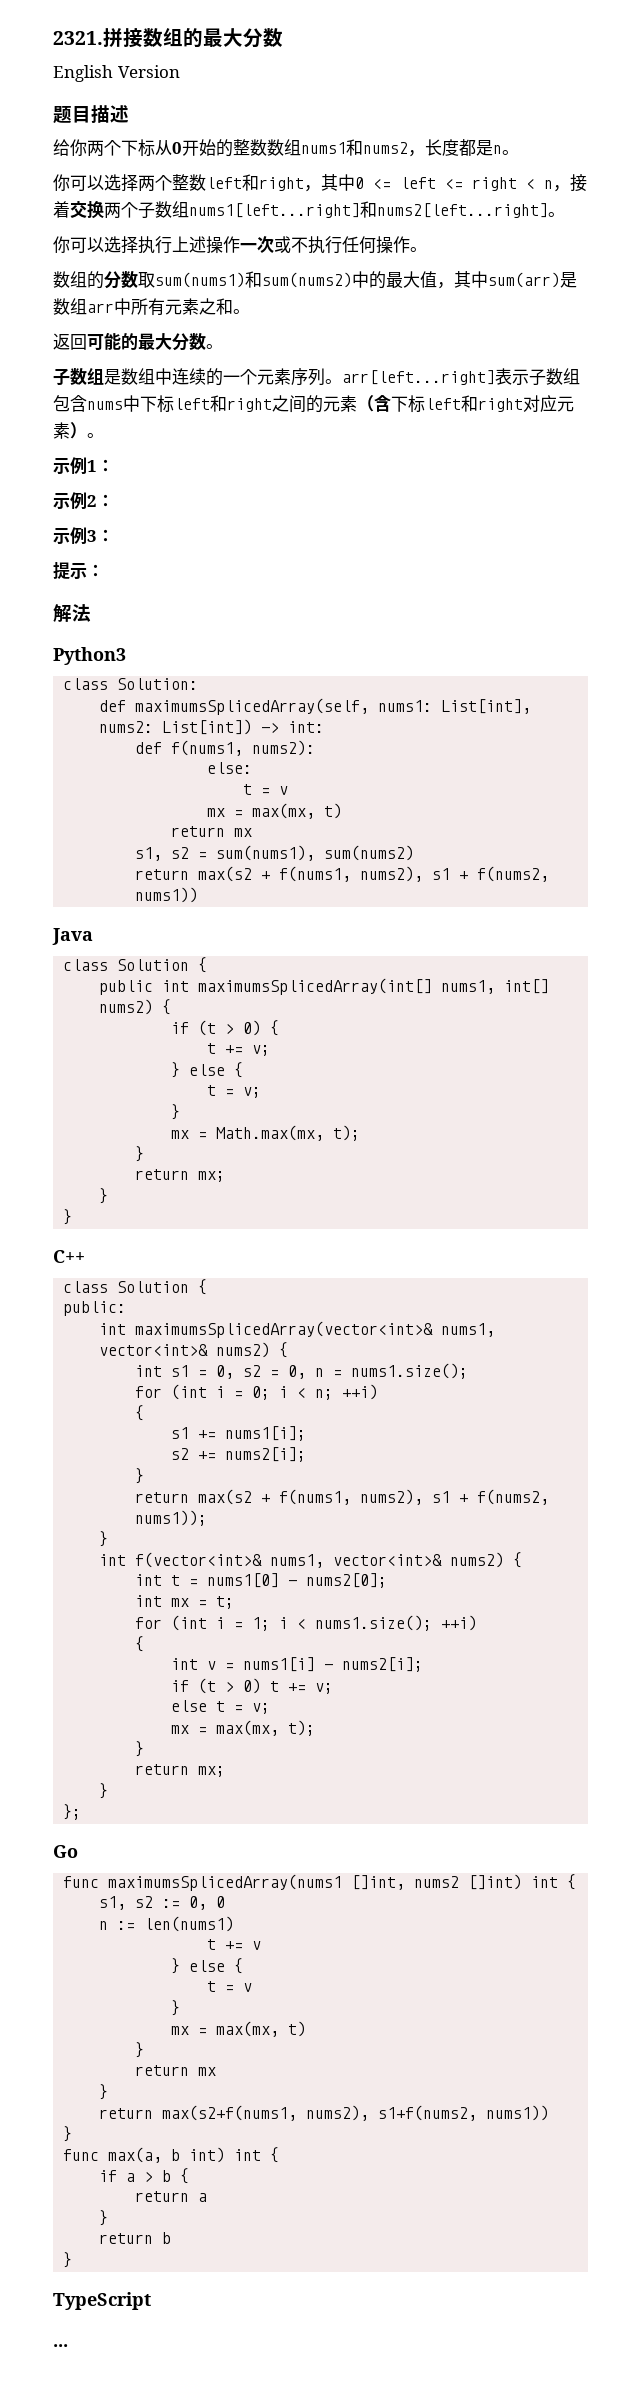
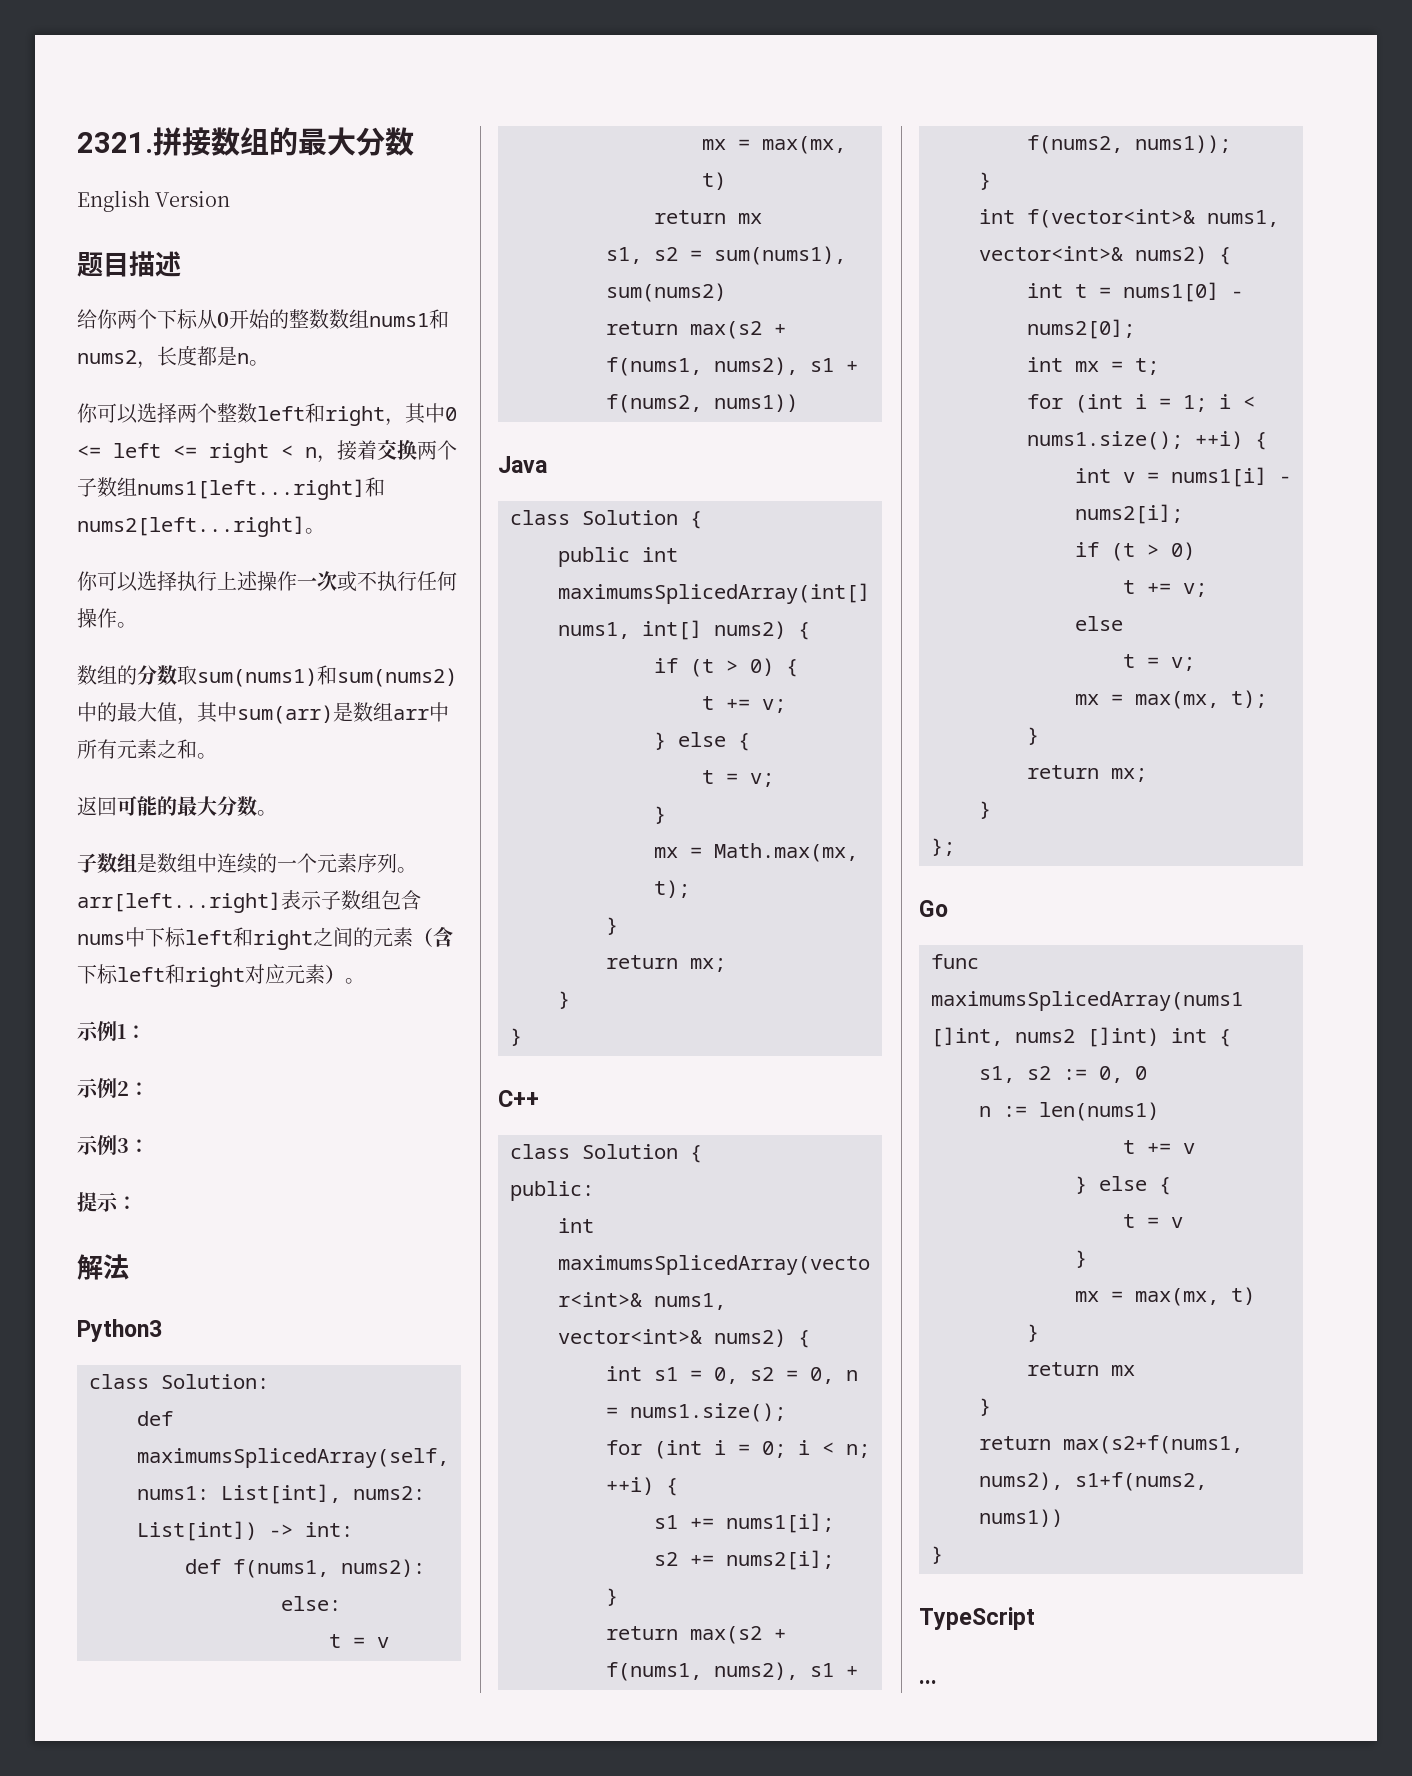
- for (int i = 0; i < n; ++i)
- {
+ for (int i = 0; i < n; ++i) {
- for (int i = 1; i < nums1.size(); ++i)
- {
+ for (int i = 1; i < nums1.size(); ++i) {
  int v = nums1[i] - nums2[i];
- if (t > 0) t += v;
- else t = v;
+ if (t > 0)
+ t += v;
+ else
+ t = v;
- func max(a, b int) int {
- if a > b {
- return a
- }
- return b
- }

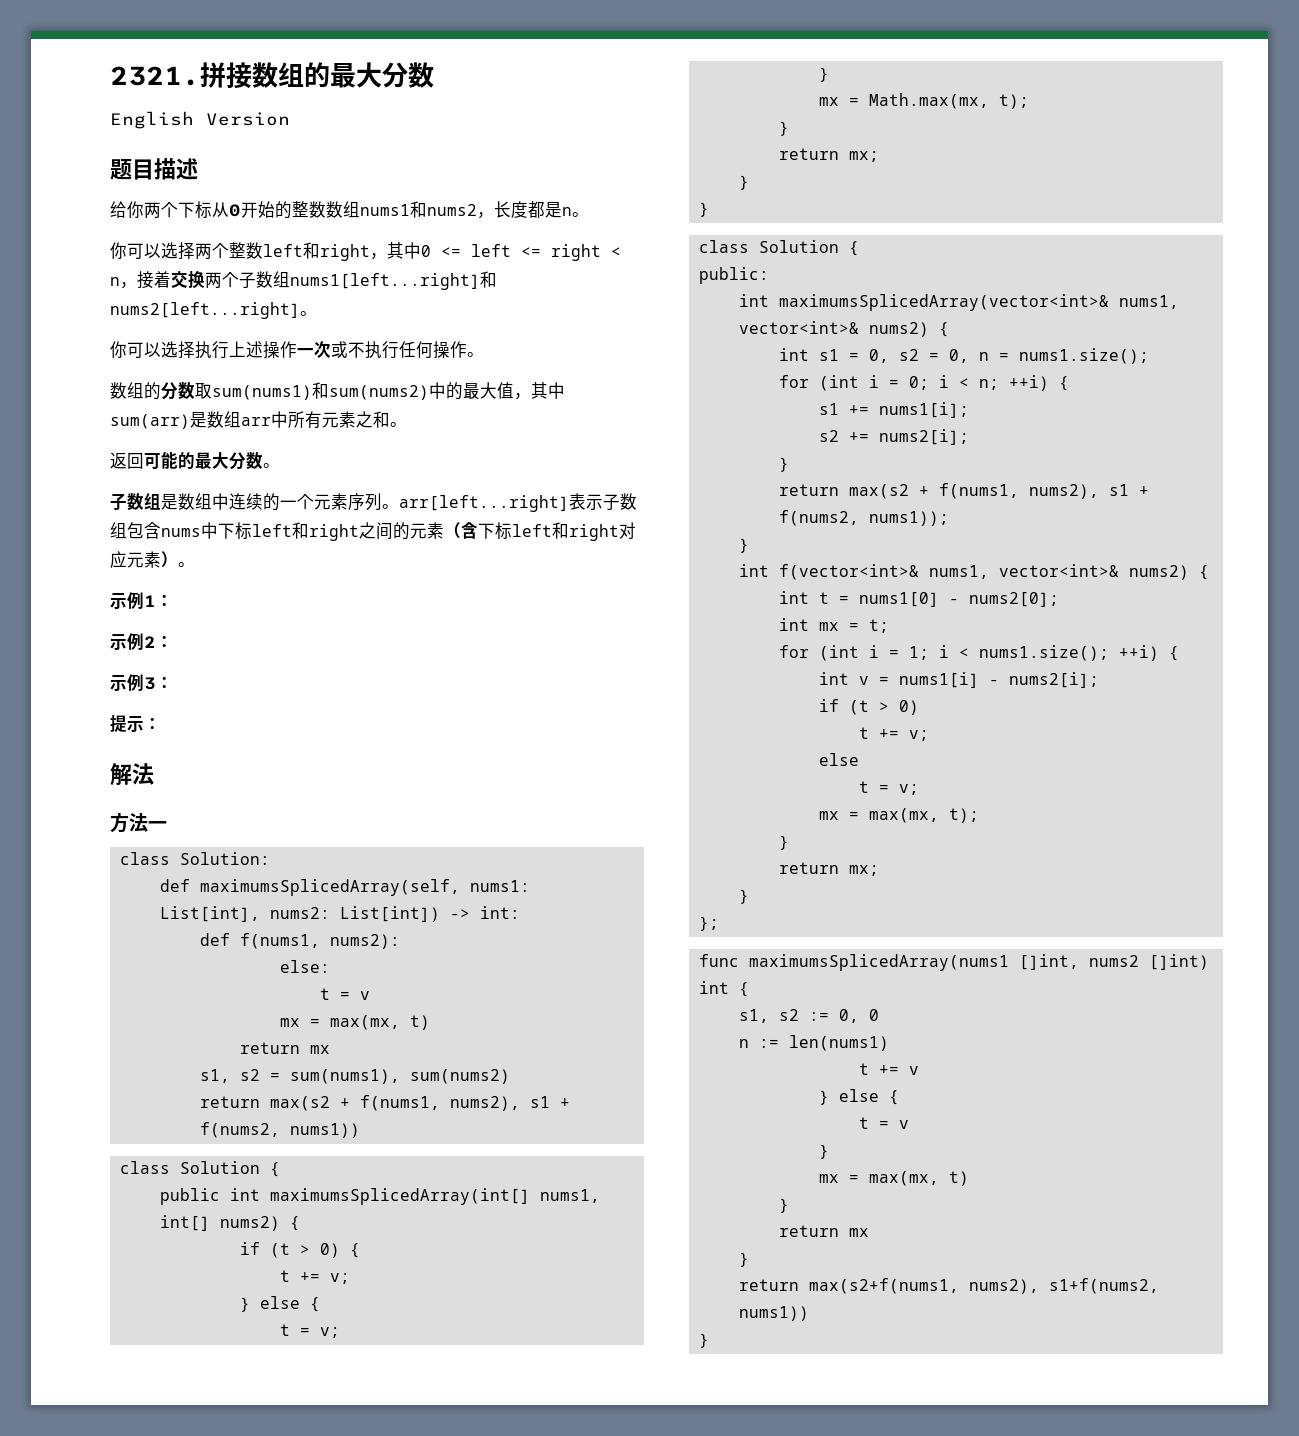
- Python3
+ 方法一
- Java
- C++
- Go
- TypeScript
- ...

